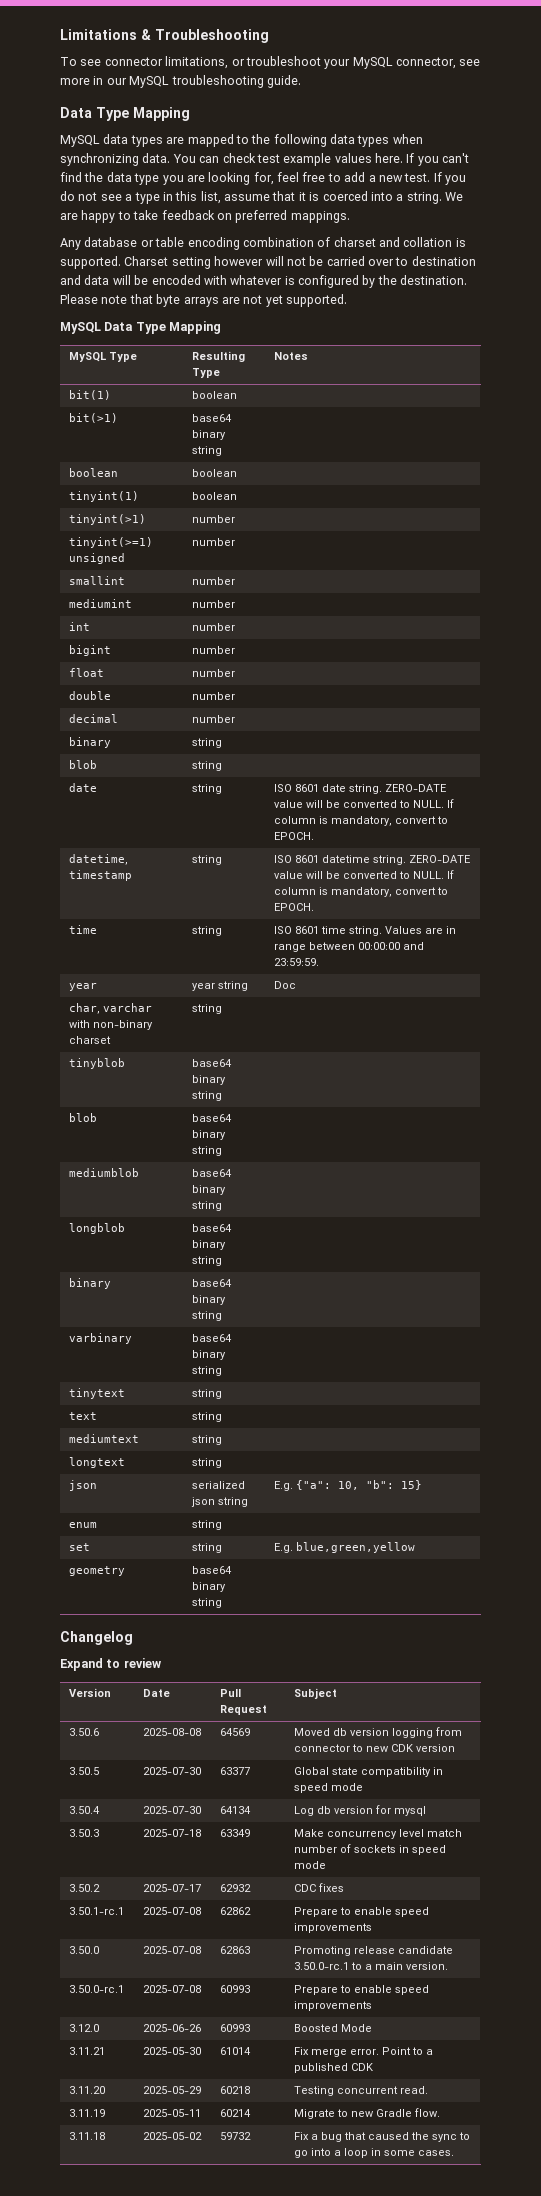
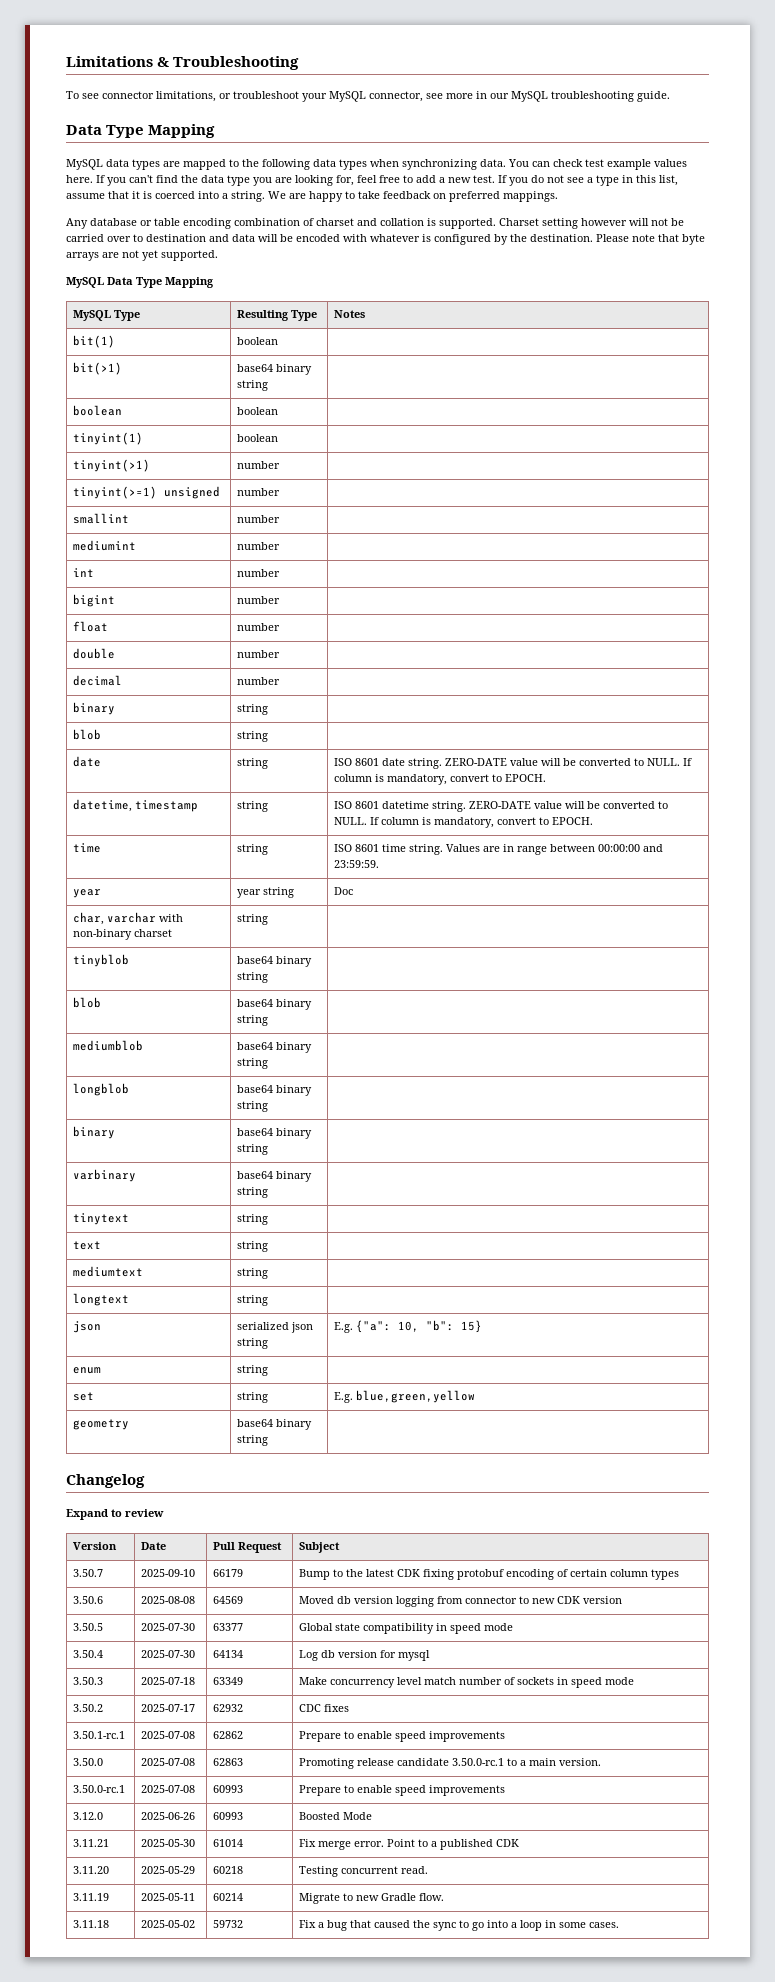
+ 3.50.7 | 2025-09-10 | 66179 | Bump to the latest CDK fixing protobuf encoding of certain column types

